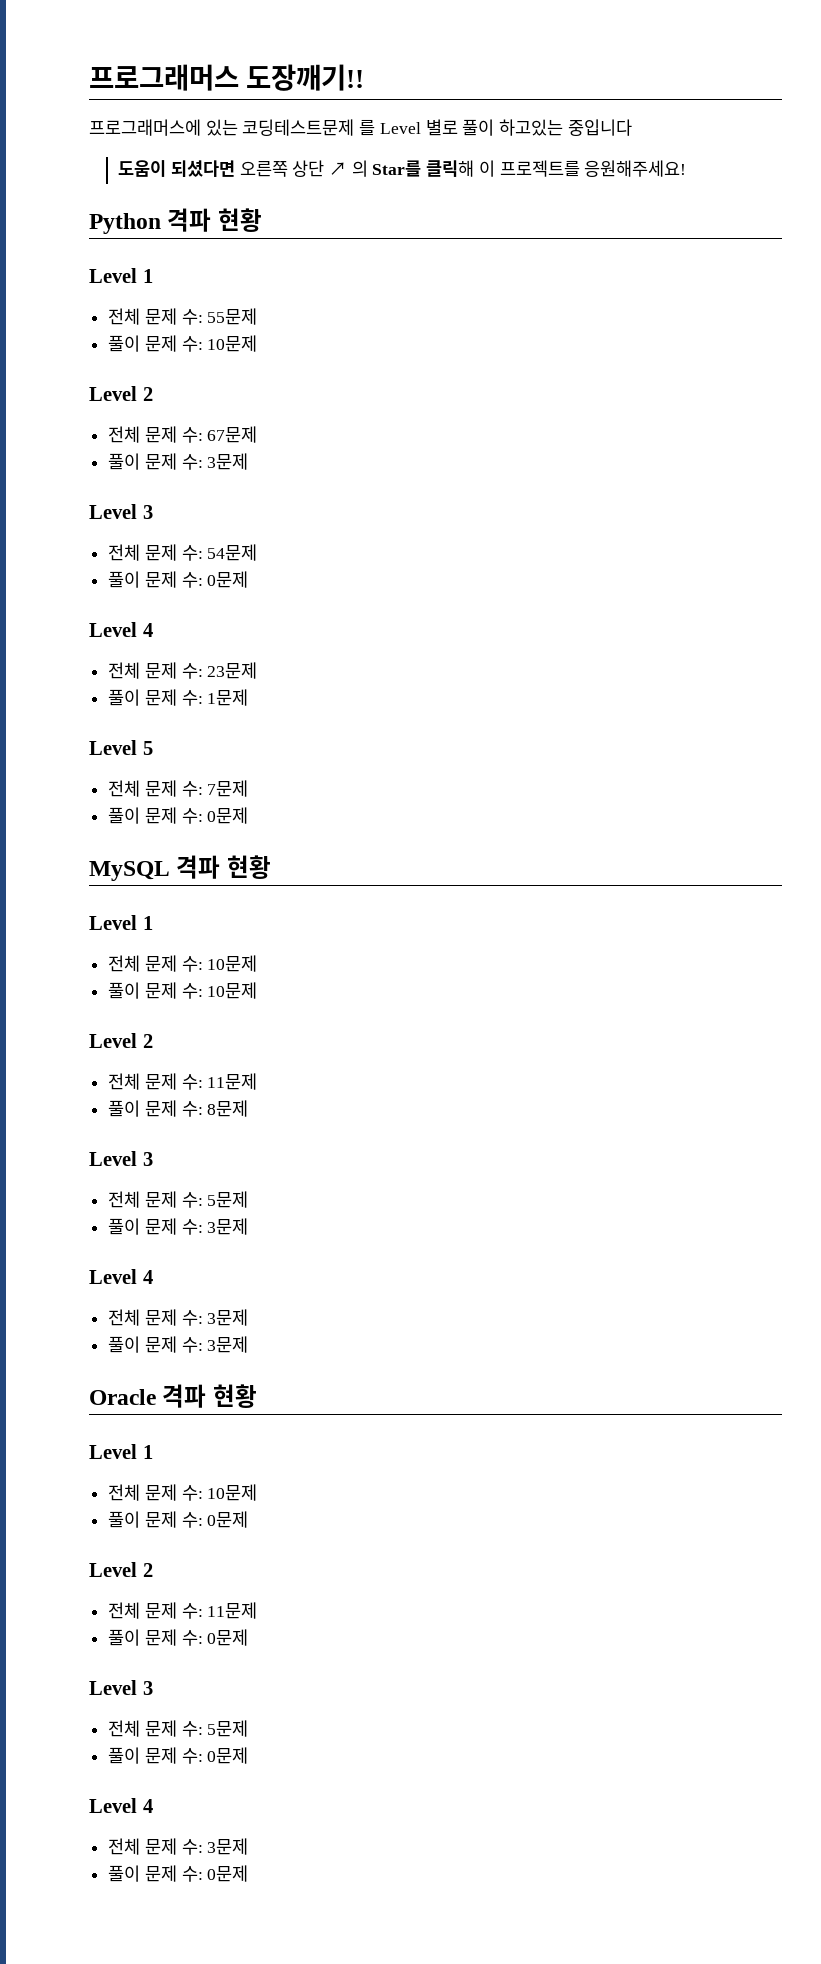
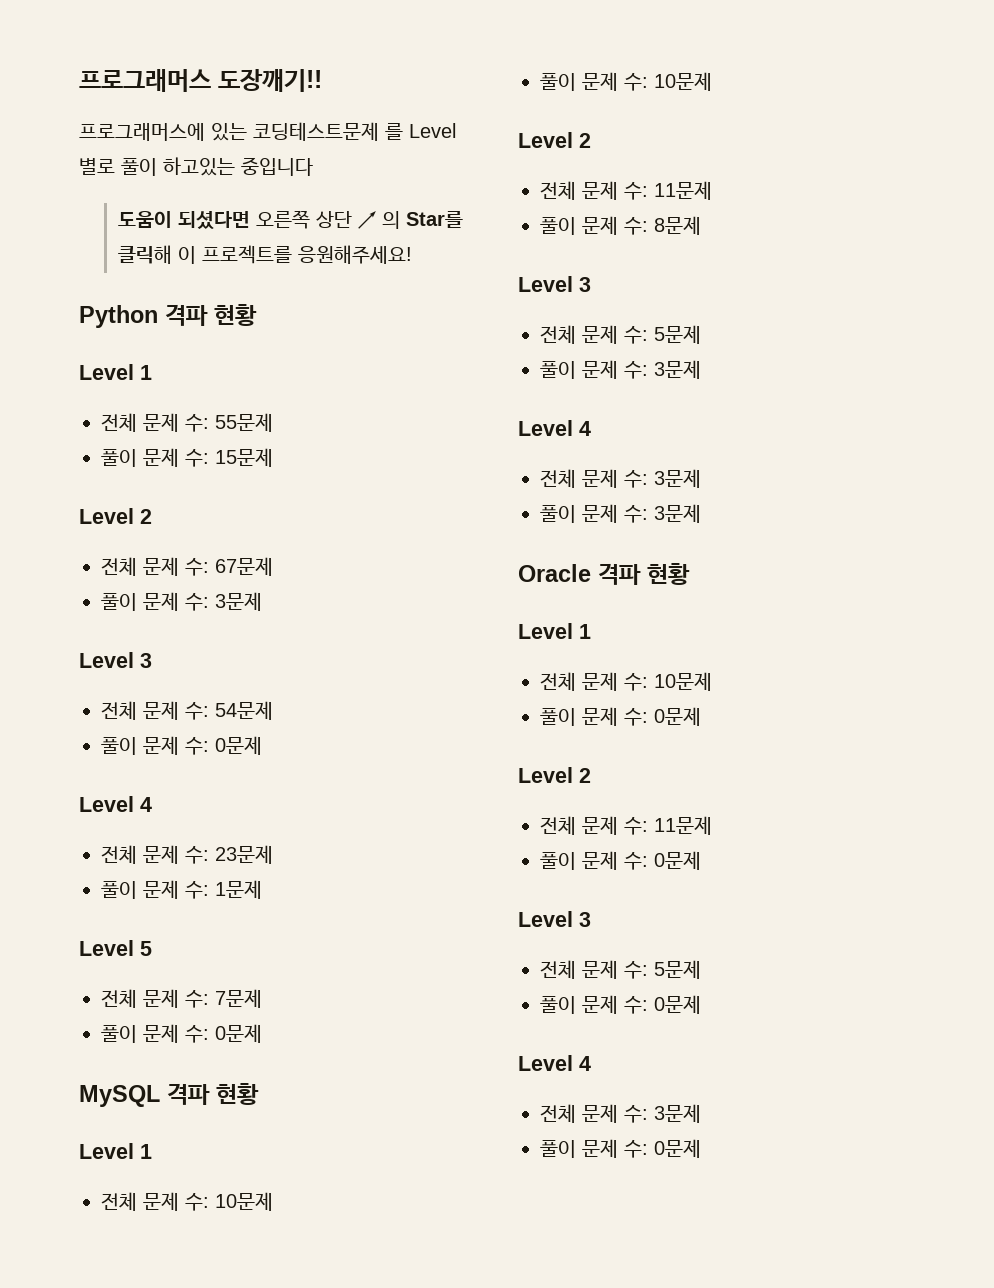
  전체 문제 수: 55문제
- 풀이 문제 수: 10문제
+ 풀이 문제 수: 15문제

